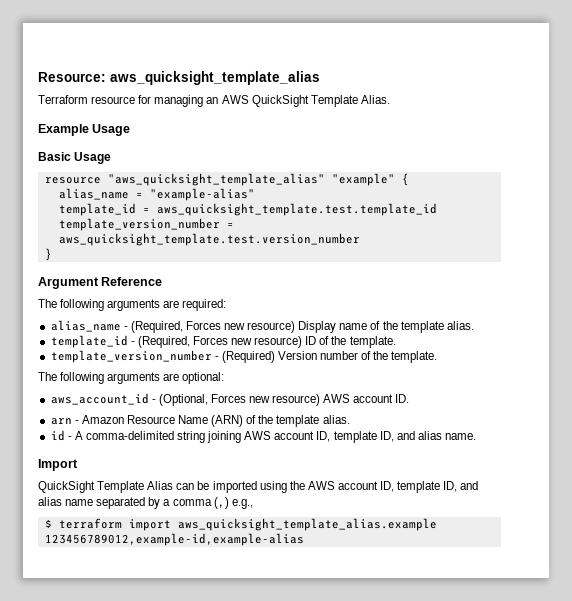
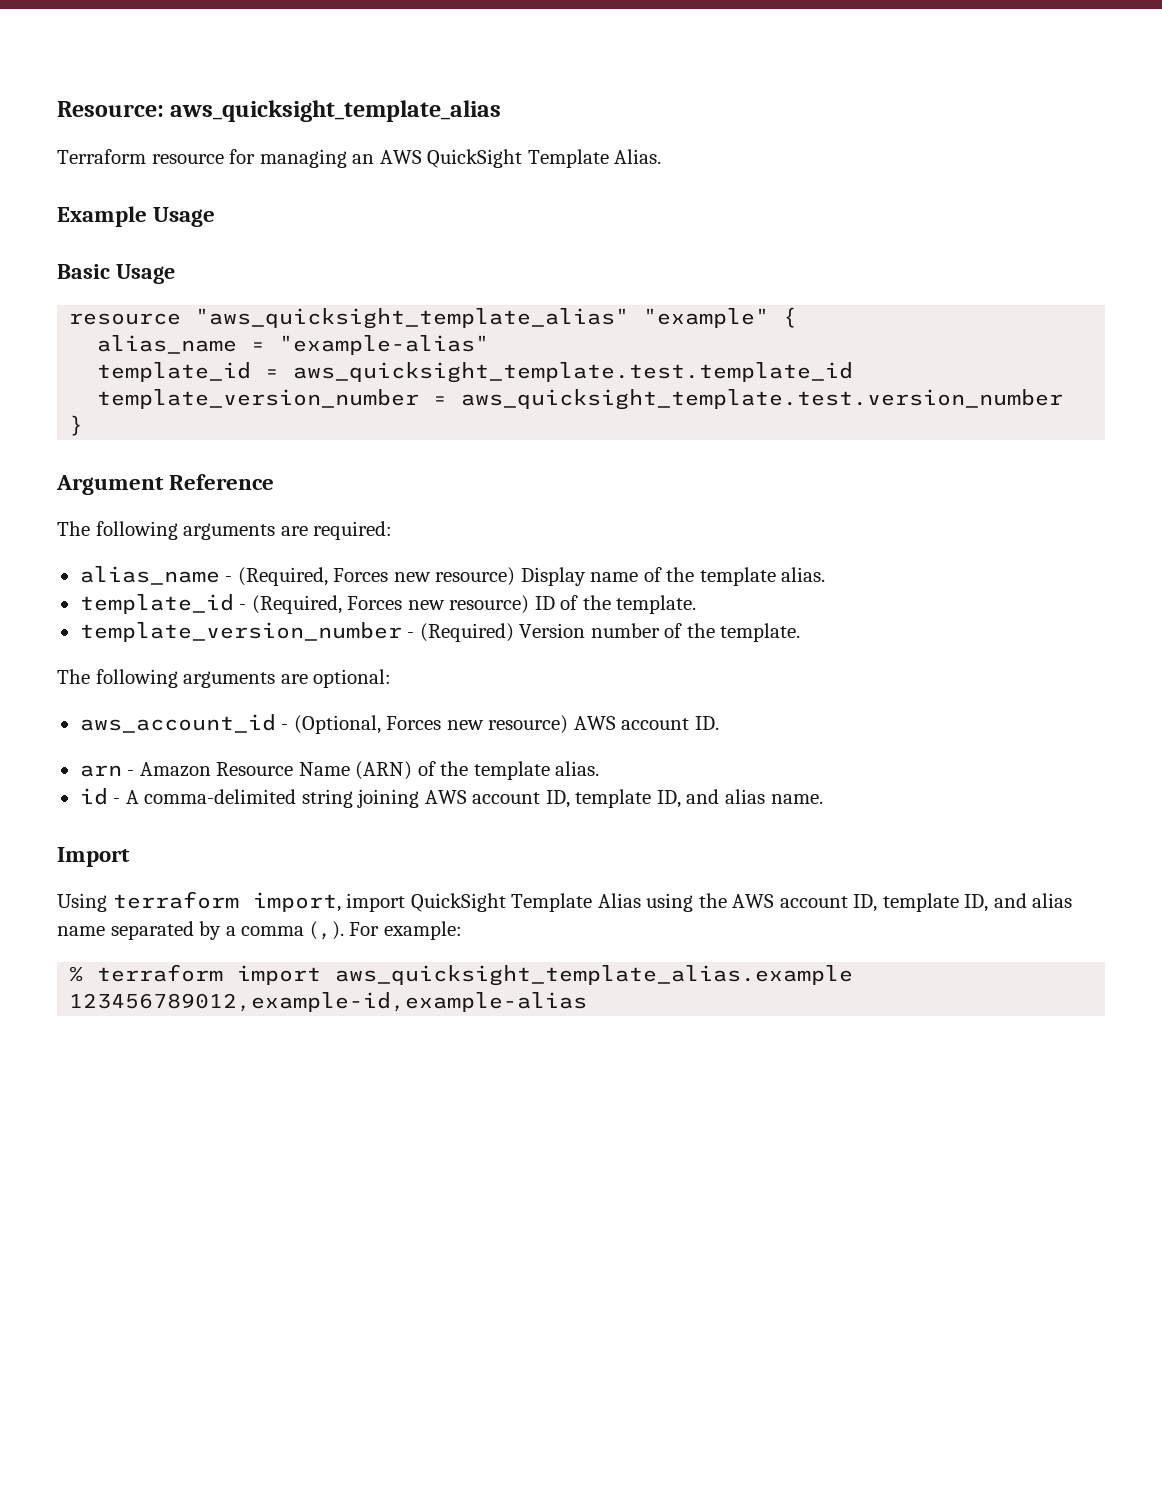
- QuickSight Template Alias can be imported using the AWS account ID, template ID, and alias name separated by a comma (,) e.g.,
- $ terraform import aws_quicksight_template_alias.example 123456789012,example-id,example-alias
+ Using terraform import, import QuickSight Template Alias using the AWS account ID, template ID, and alias name separated by a comma (,). For example:
+ % terraform import aws_quicksight_template_alias.example 123456789012,example-id,example-alias

